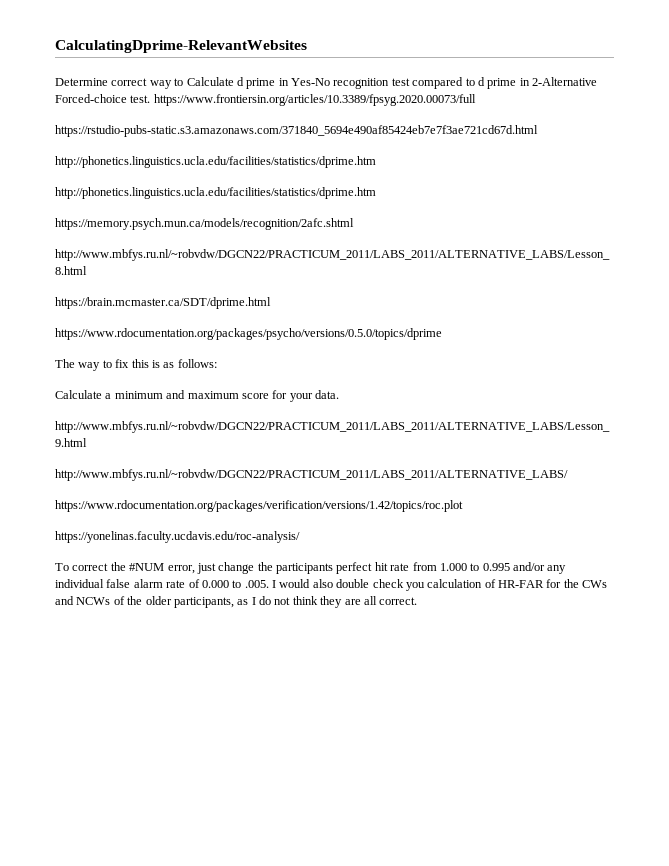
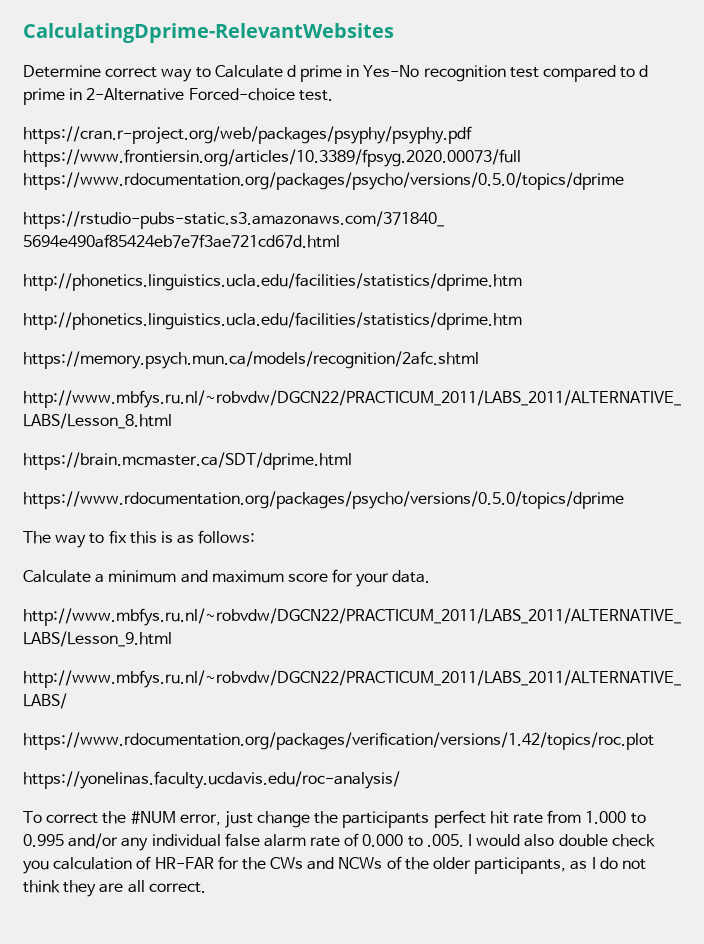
- Determine correct way to Calculate d prime in Yes-No recognition test compared to d prime in 2-Alternative Forced-choice test. https://www.frontiersin.org/articles/10.3389/fpsyg.2020.00073/full
+ Determine correct way to Calculate d prime in Yes-No recognition test compared to d prime in 2-Alternative Forced-choice test.
+ https://cran.r-project.org/web/packages/psyphy/psyphy.pdf https://www.frontiersin.org/articles/10.3389/fpsyg.2020.00073/full https://www.rdocumentation.org/packages/psycho/versions/0.5.0/topics/dprime

